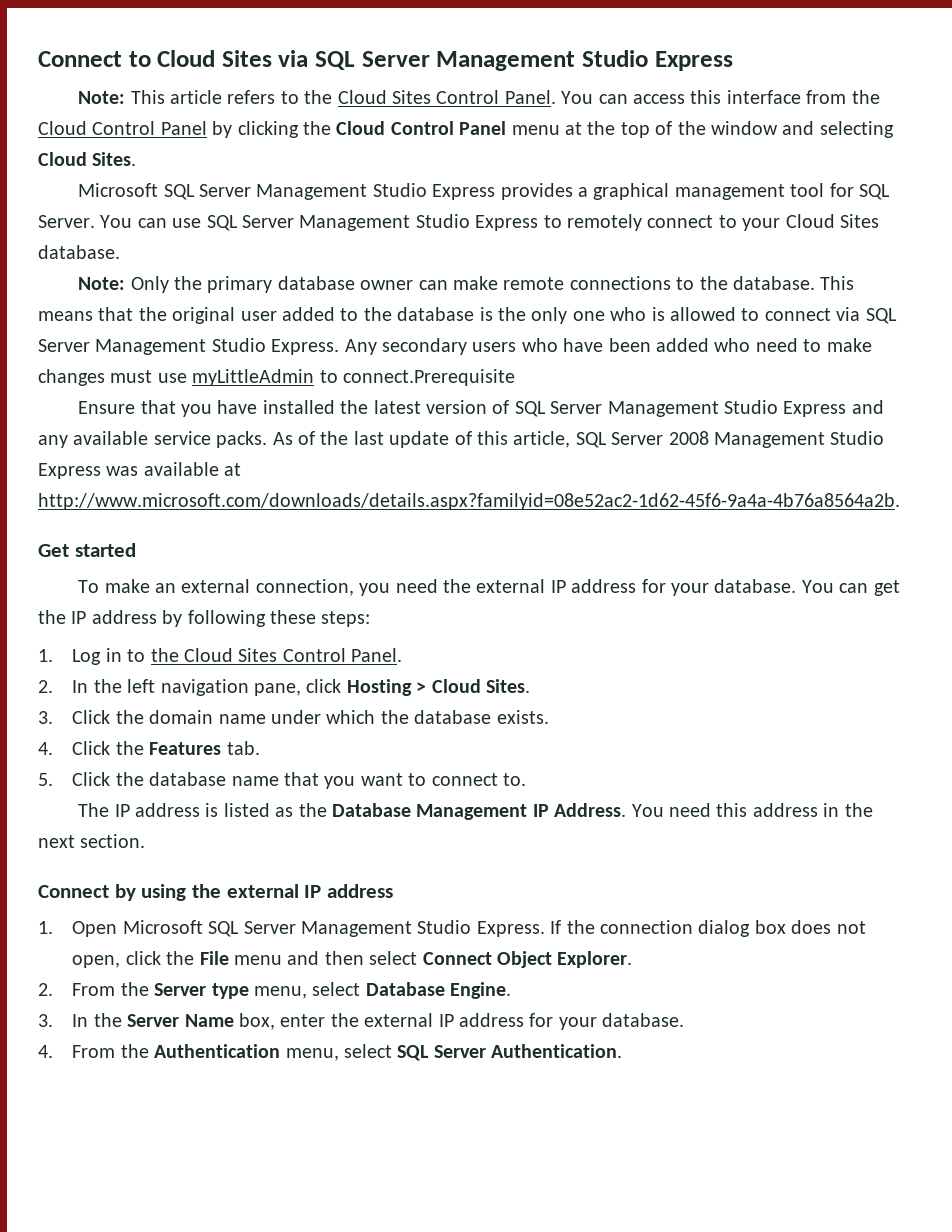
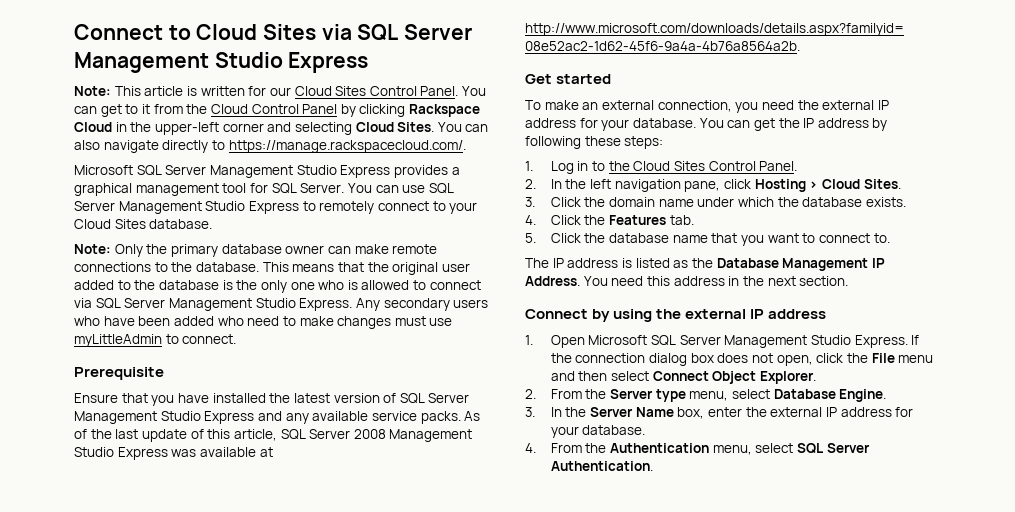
- Note: This article refers to the Cloud Sites Control Panel.
+ Note: This article is written for our Cloud Sites Control Panel.
- You can access this interface from the Cloud Control Panel by clicking the Cloud Control Panel menu at the top of the window and selecting Cloud Sites.
+ You can get to it from the Cloud Control Panel by clicking Rackspace Cloud in the upper-left corner and selecting Cloud Sites. You can also navigate directly to https://manage.rackspacecloud.com/.
- Any secondary users who have been added who need to make changes must use myLittleAdmin to connect.Prerequisite
+ Any secondary users who have been added who need to make changes must use myLittleAdmin to connect.
+ Prerequisite

